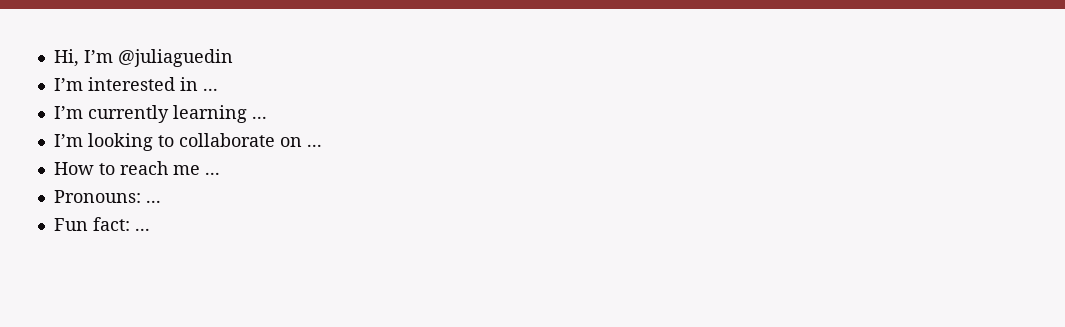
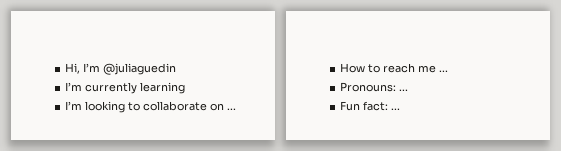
- I’m interested in ...
- I’m currently learning ...
+ I’m currently learning

